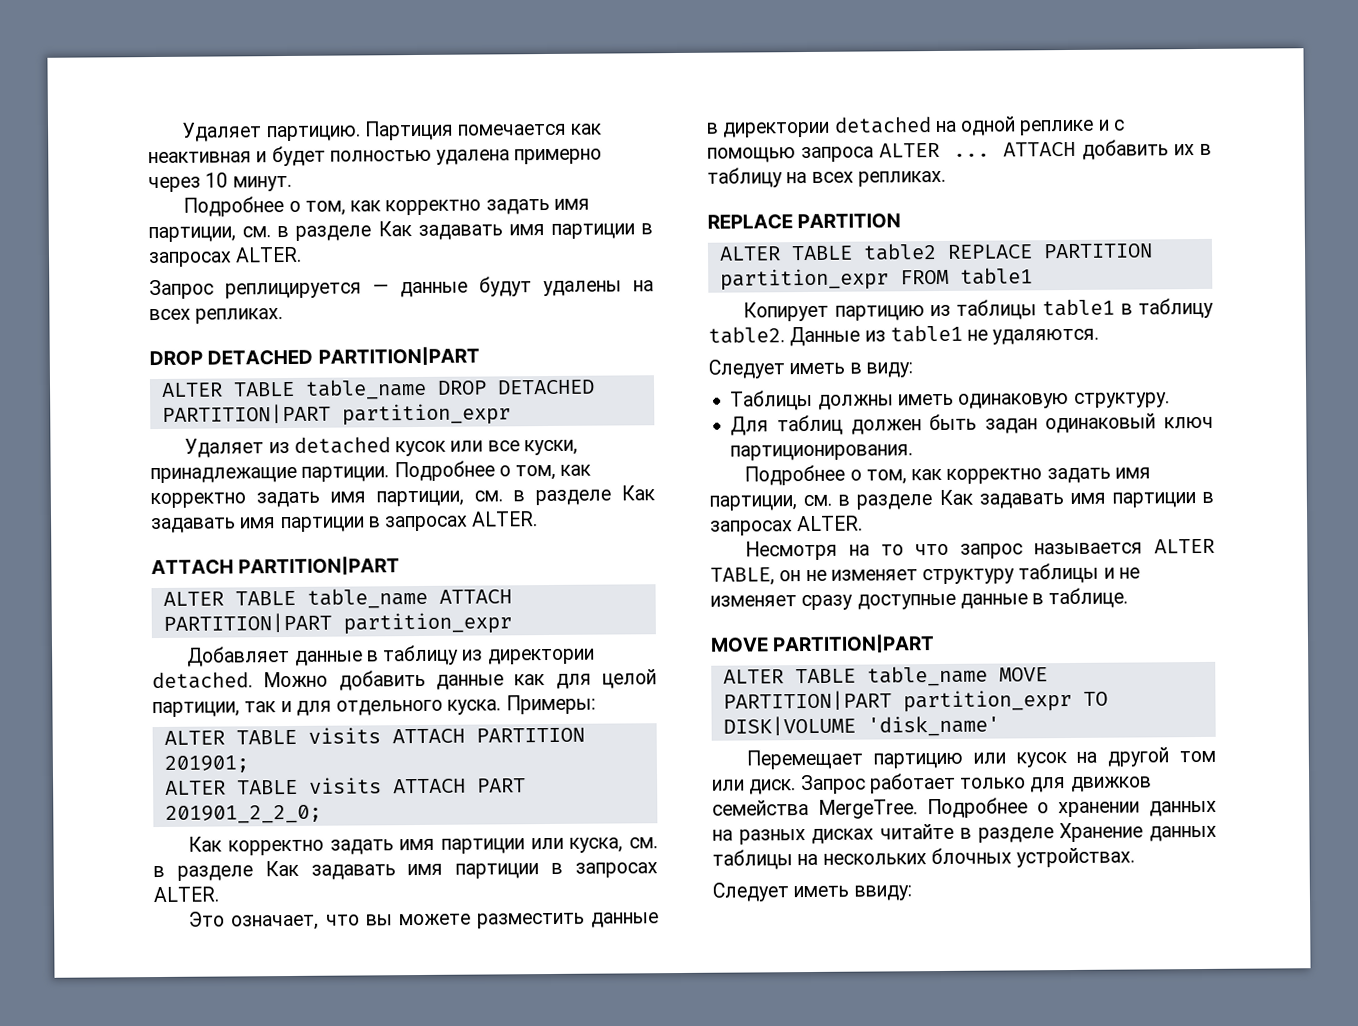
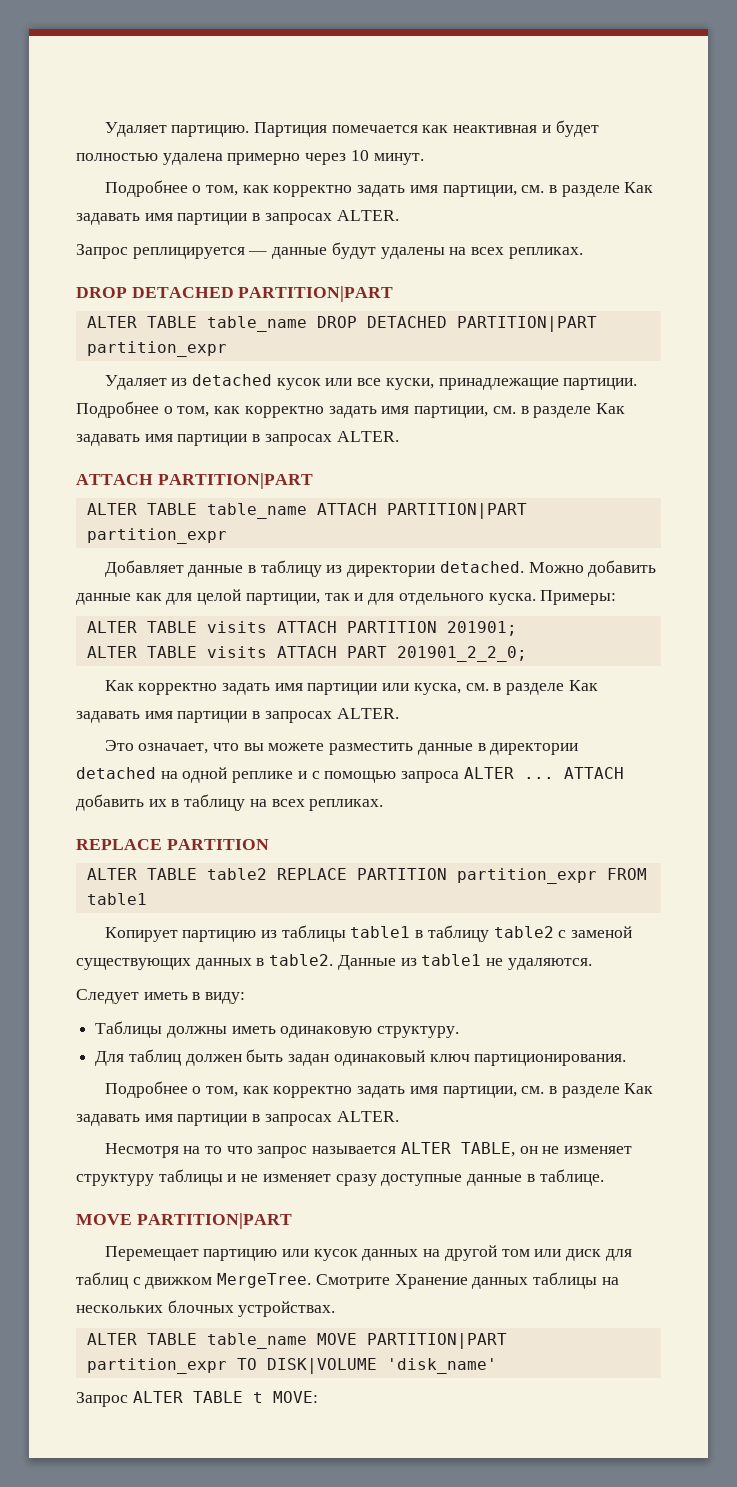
- Копирует партицию из таблицы table1 в таблицу table2.
+ Копирует партицию из таблицы table1 в таблицу table2 с заменой существующих данных в table2.
+ Перемещает партицию или кусок данных на другой том или диск для таблиц с движком MergeTree. Смотрите Хранение данных таблицы на нескольких блочных устройствах.
- Перемещает партицию или кусок на другой том или диск. Запрос работает только для движков семейства MergeTree. Подробнее о хранении данных на разных дисках читайте в разделе Хранение данных таблицы на нескольких блочных устройствах.
- Следует иметь ввиду:
+ Запрос ALTER TABLE t MOVE:

